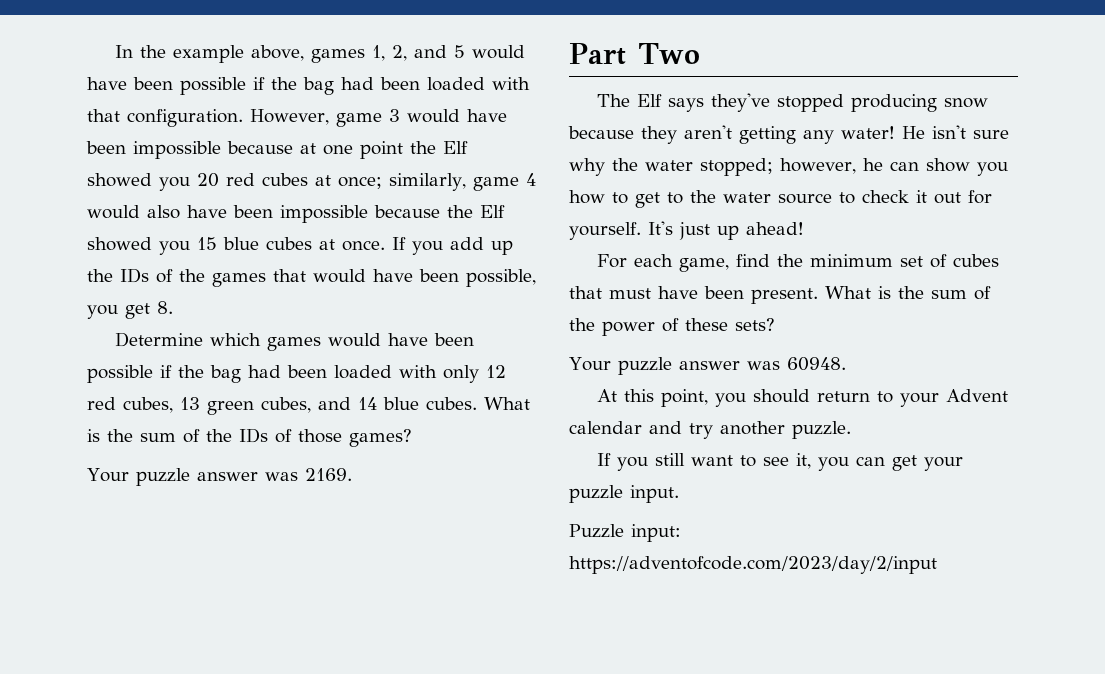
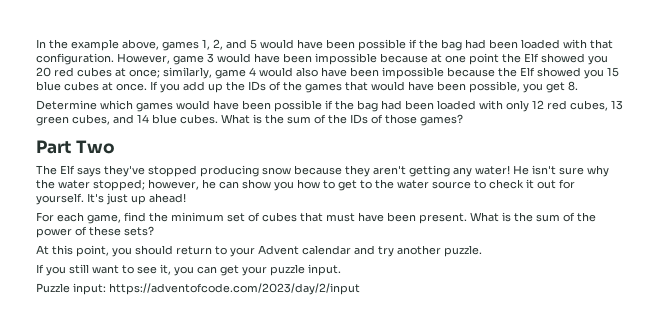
- Your puzzle answer was 2169.
- Your puzzle answer was 60948.

